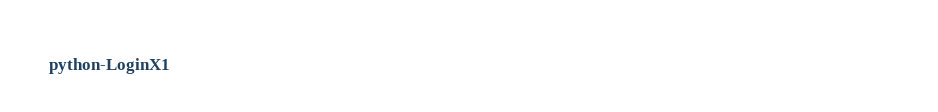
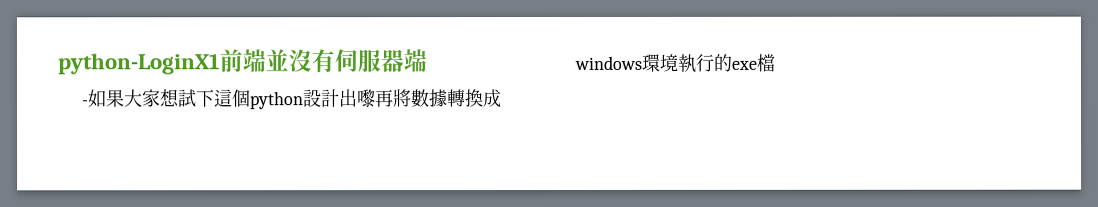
- python-LoginX1
+ python-LoginX1前端並沒有伺服器端
+ -如果大家想試下這個python設計出嚟再將數據轉換成windows環境執行的exe檔

